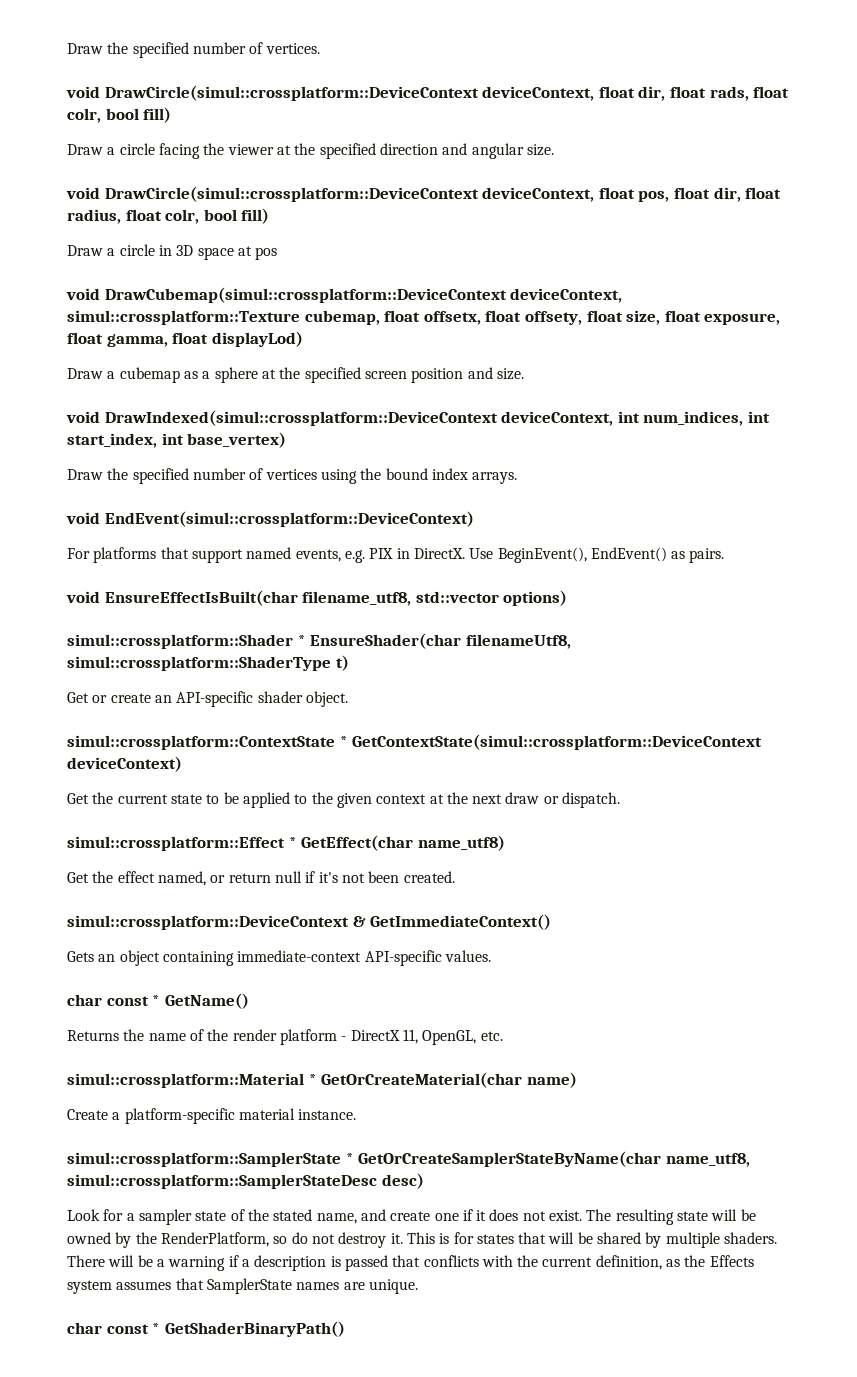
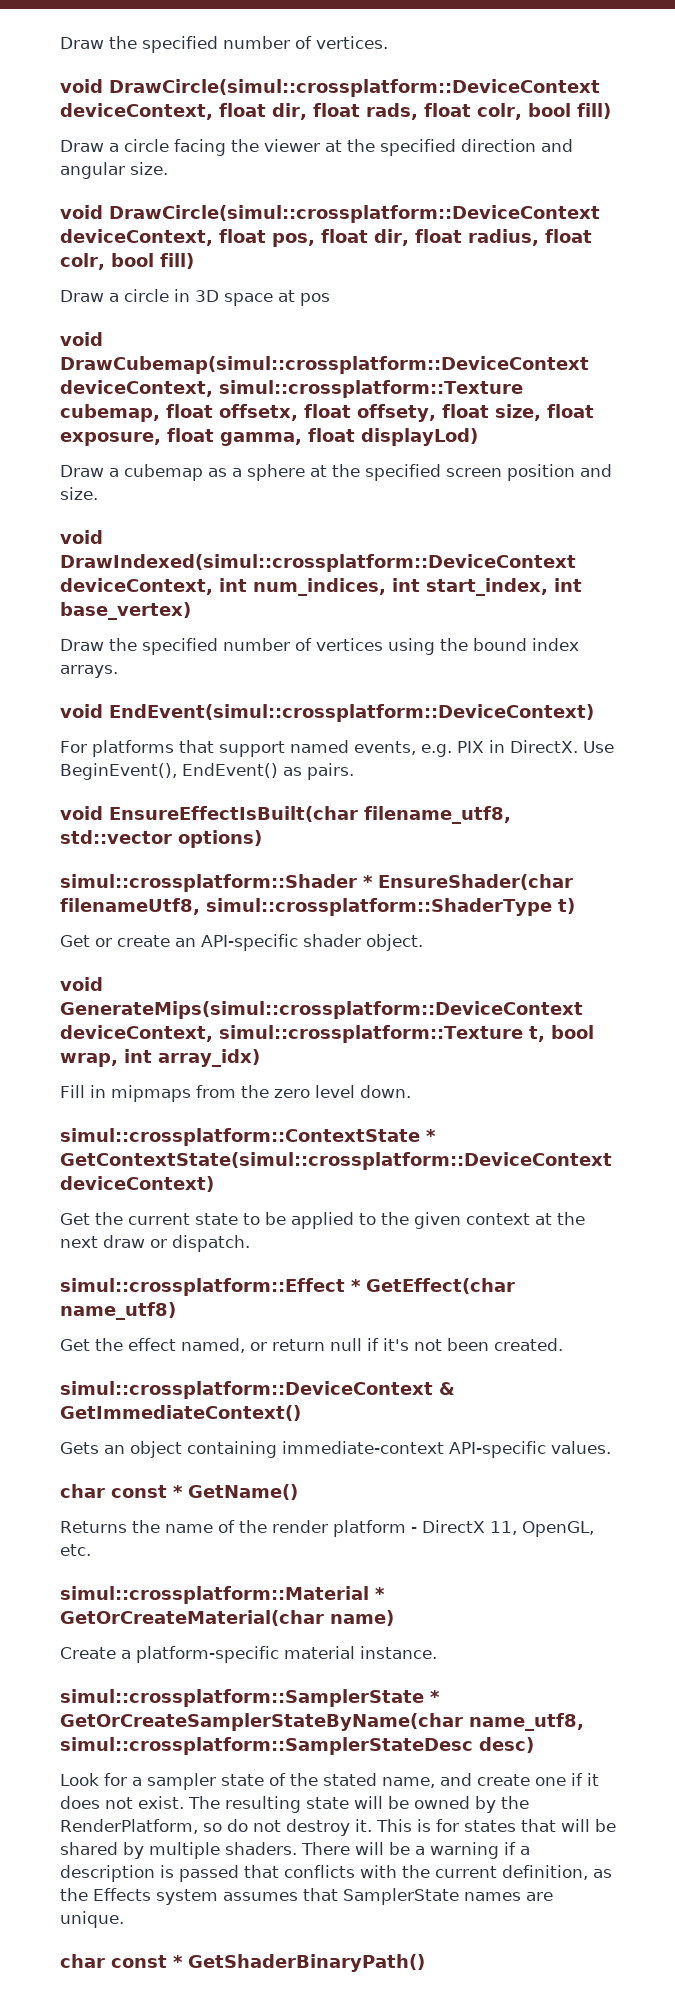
+ void GenerateMips(simul::crossplatform::DeviceContext deviceContext, simul::crossplatform::Texture t, bool wrap, int array_idx)
+ Fill in mipmaps from the zero level down.

